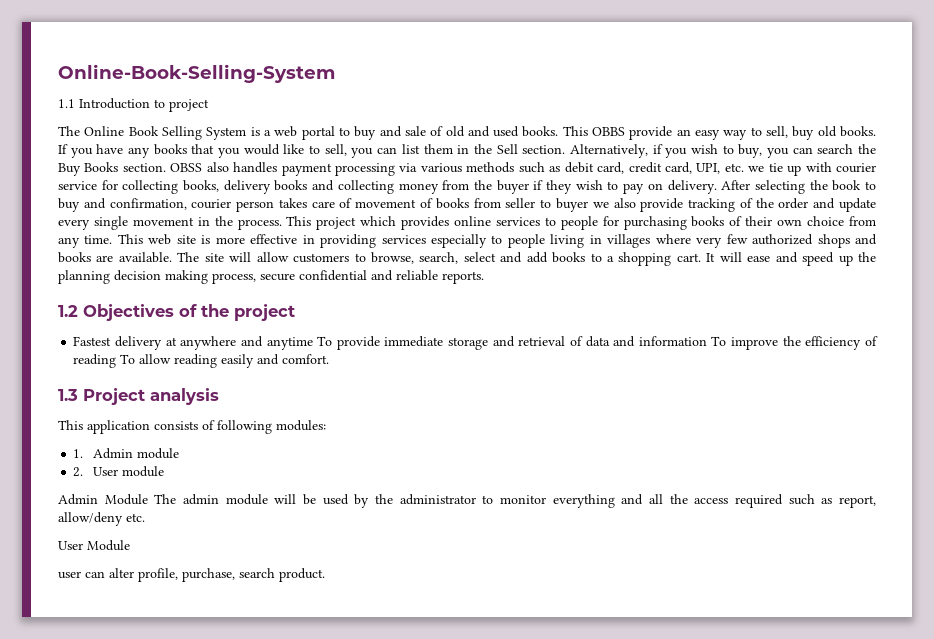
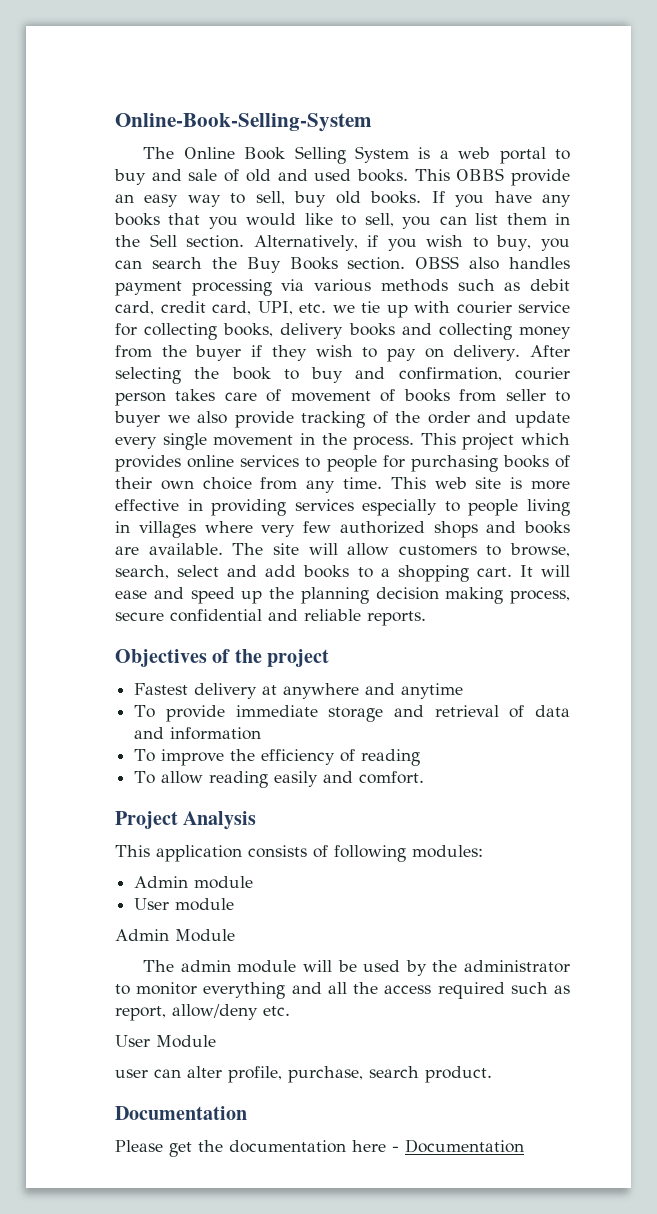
- 1.1 Introduction to project
- 1.2 Objectives of the project
+ Objectives of the project
- Fastest delivery at anywhere and anytime To provide immediate storage and retrieval of data and information To improve the efficiency of reading To allow reading easily and comfort.
+ Fastest delivery at anywhere and anytime
+ To provide immediate storage and retrieval of data and information
+ To improve the efficiency of reading
+ To allow reading easily and comfort.
- 1.3 Project analysis
+ Project Analysis
- 1. Admin module
+ Admin module
- 2. User module
+ User module
- Admin Module The admin module will be used by the administrator to monitor everything and all the access required such as report, allow/deny etc.
+ Admin Module
+ The admin module will be used by the administrator to monitor everything and all the access required such as report, allow/deny etc.
  user can alter profile, purchase, search product.
+ Documentation
+ Please get the documentation here - Documentation

